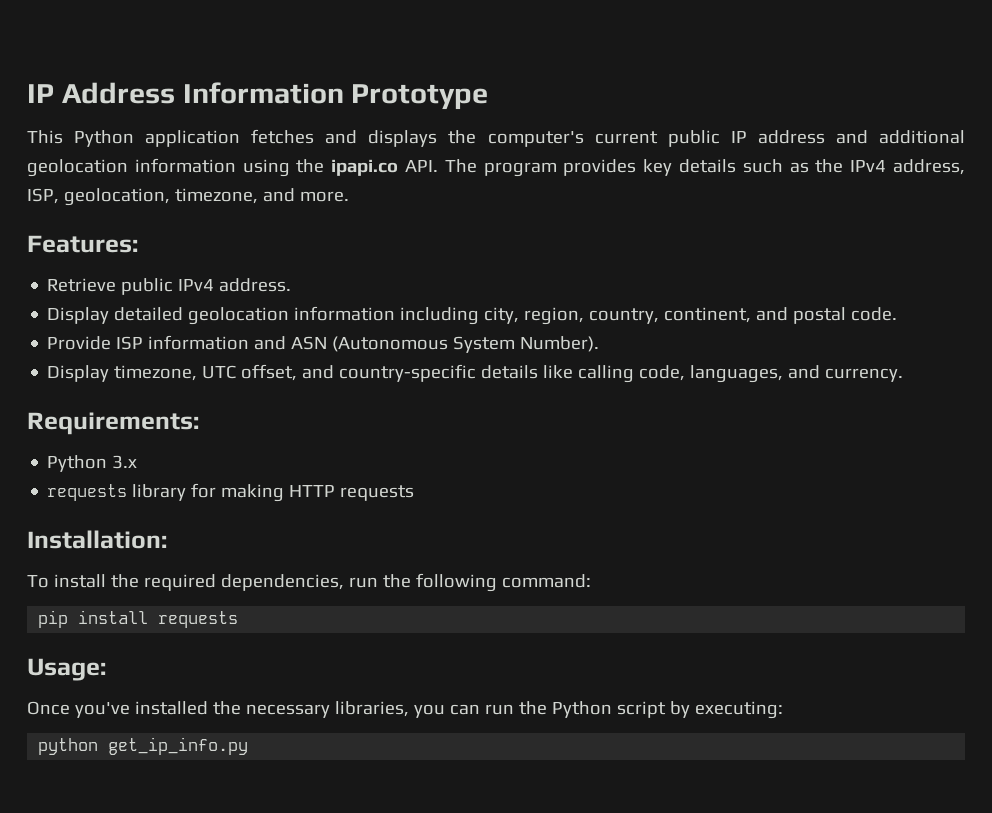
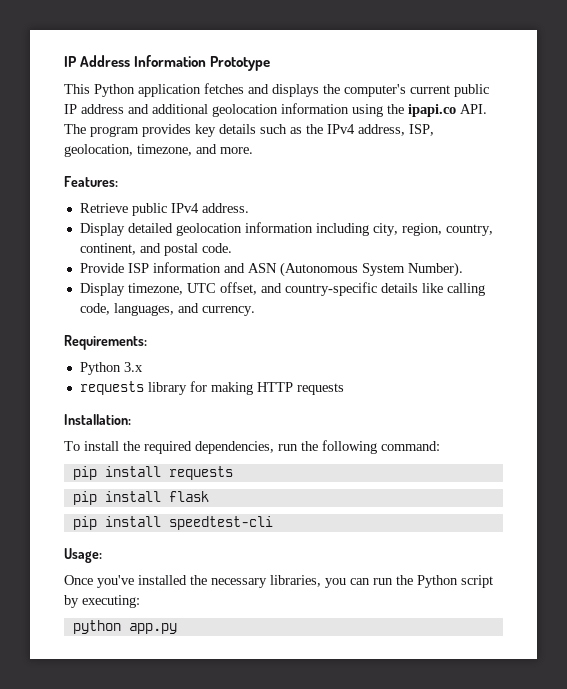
+ pip install flask
+ pip install speedtest-cli
- python get_ip_info.py
+ python app.py

